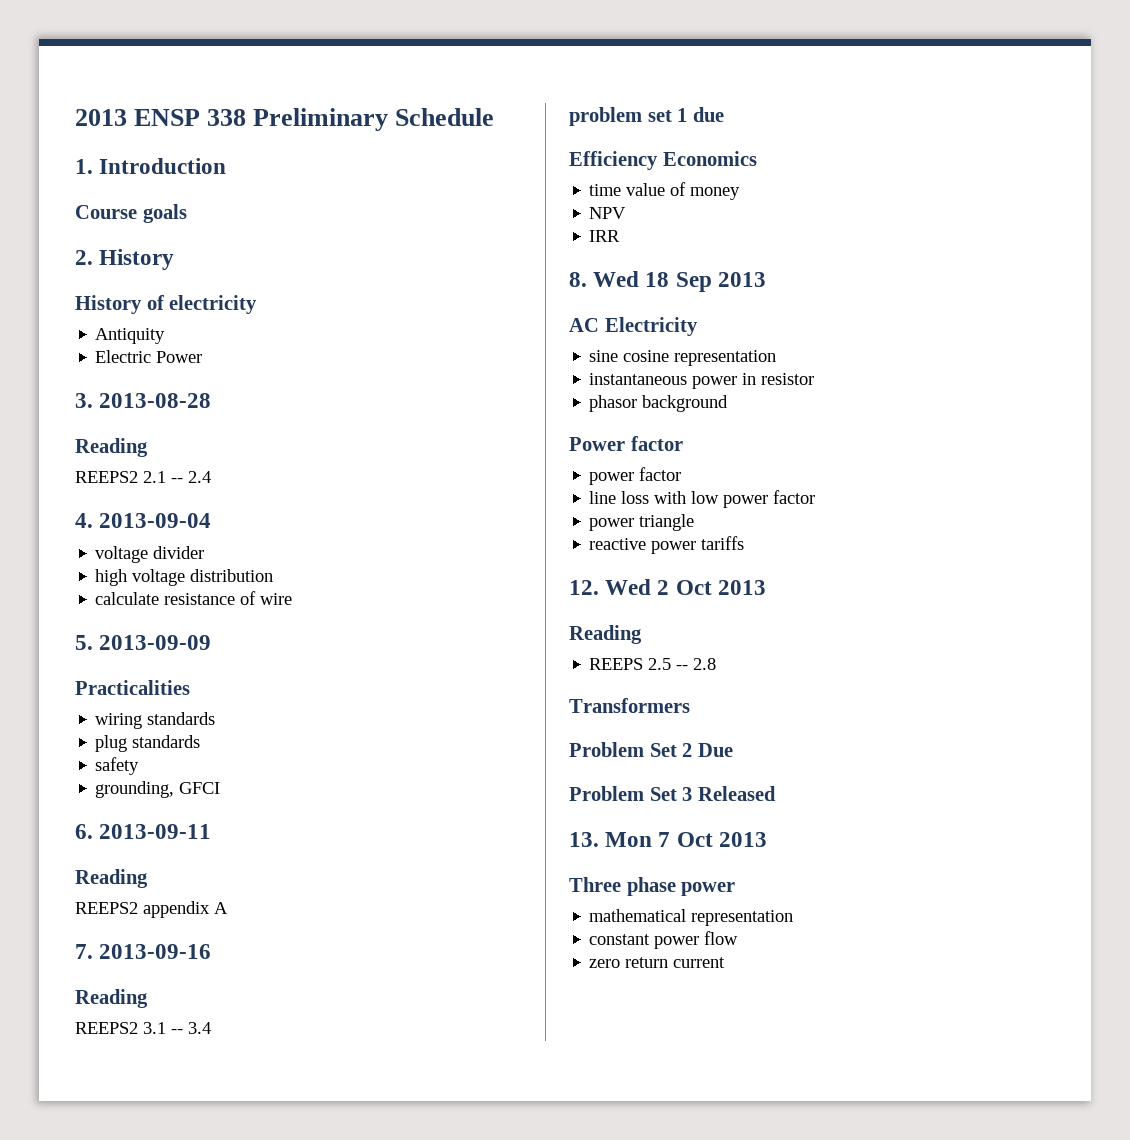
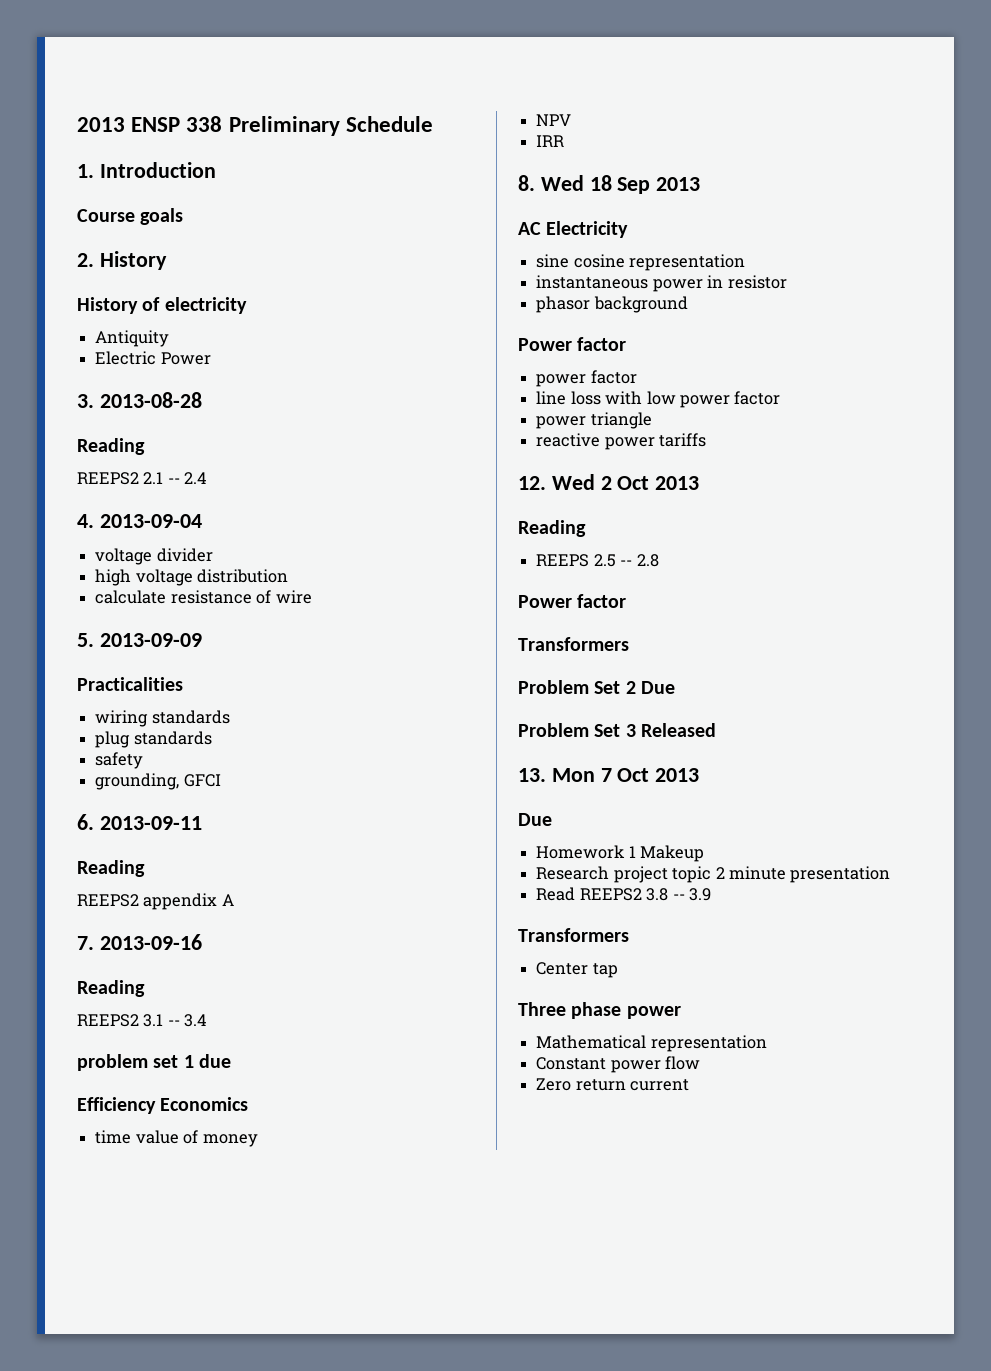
  REEPS 2.5 -- 2.8
+ Power factor
  13. Mon 7 Oct 2013
+ Due
+ Homework 1 Makeup
+ Research project topic 2 minute presentation
+ Read REEPS2 3.8 -- 3.9
+ Transformers
+ Center tap
- mathematical representation
- constant power flow
+ Mathematical representation
+ Constant power flow
- zero return current
+ Zero return current

